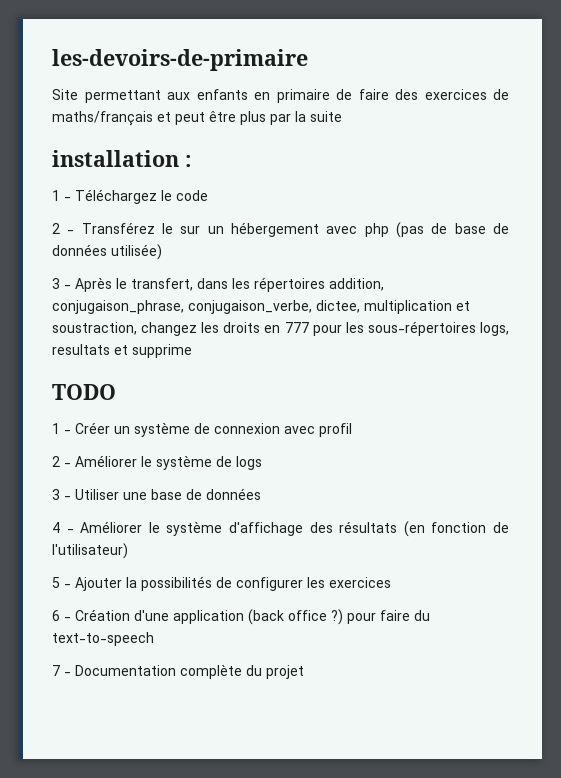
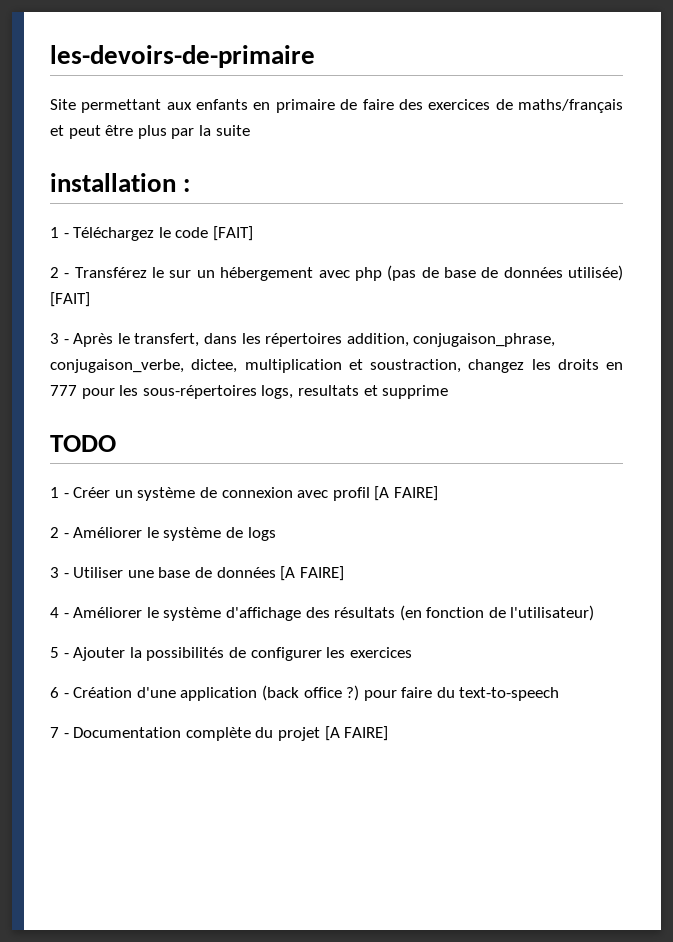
- 1 - Téléchargez le code
+ 1 - Téléchargez le code [FAIT]
- 2 - Transférez le sur un hébergement avec php (pas de base de données utilisée)
+ 2 - Transférez le sur un hébergement avec php (pas de base de données utilisée) [FAIT]
- 1 - Créer un système de connexion avec profil
+ 1 - Créer un système de connexion avec profil [A FAIRE]
- 3 - Utiliser une base de données
+ 3 - Utiliser une base de données [A FAIRE]
- 7 - Documentation complète du projet
+ 7 - Documentation complète du projet [A FAIRE]

